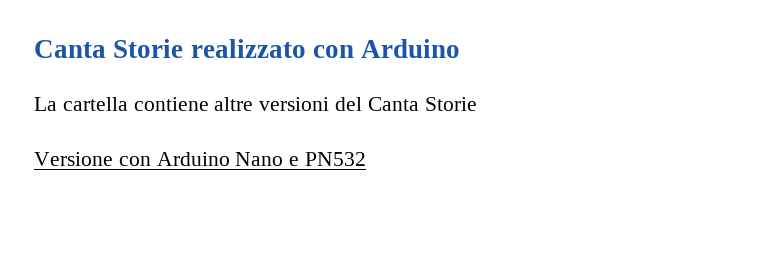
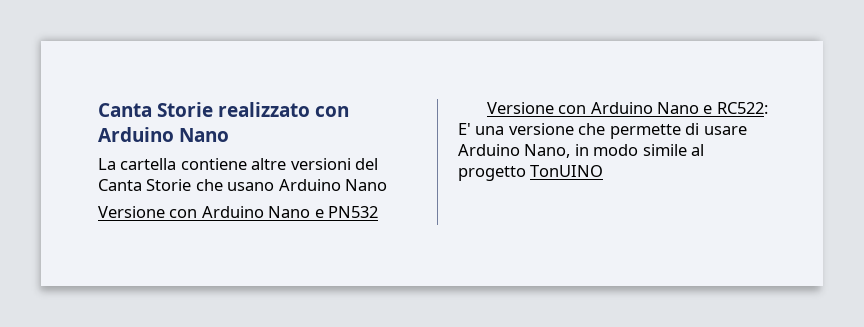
- Canta Storie realizzato con Arduino
+ Canta Storie realizzato con Arduino Nano
- La cartella contiene altre versioni del Canta Storie
+ La cartella contiene altre versioni del Canta Storie che usano Arduino Nano
+ Versione con Arduino Nano e RC522: E' una versione che permette di usare Arduino Nano, in modo simile al progetto TonUINO

